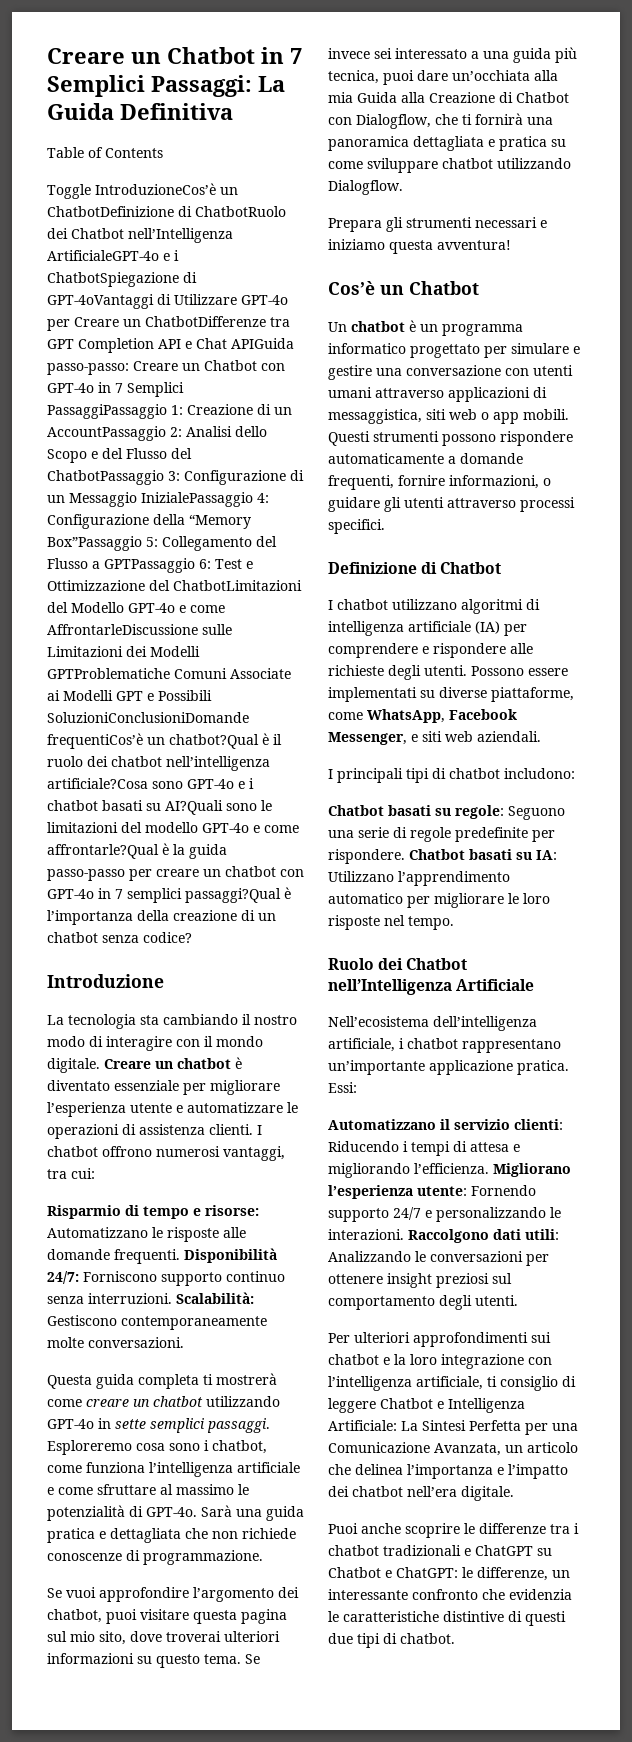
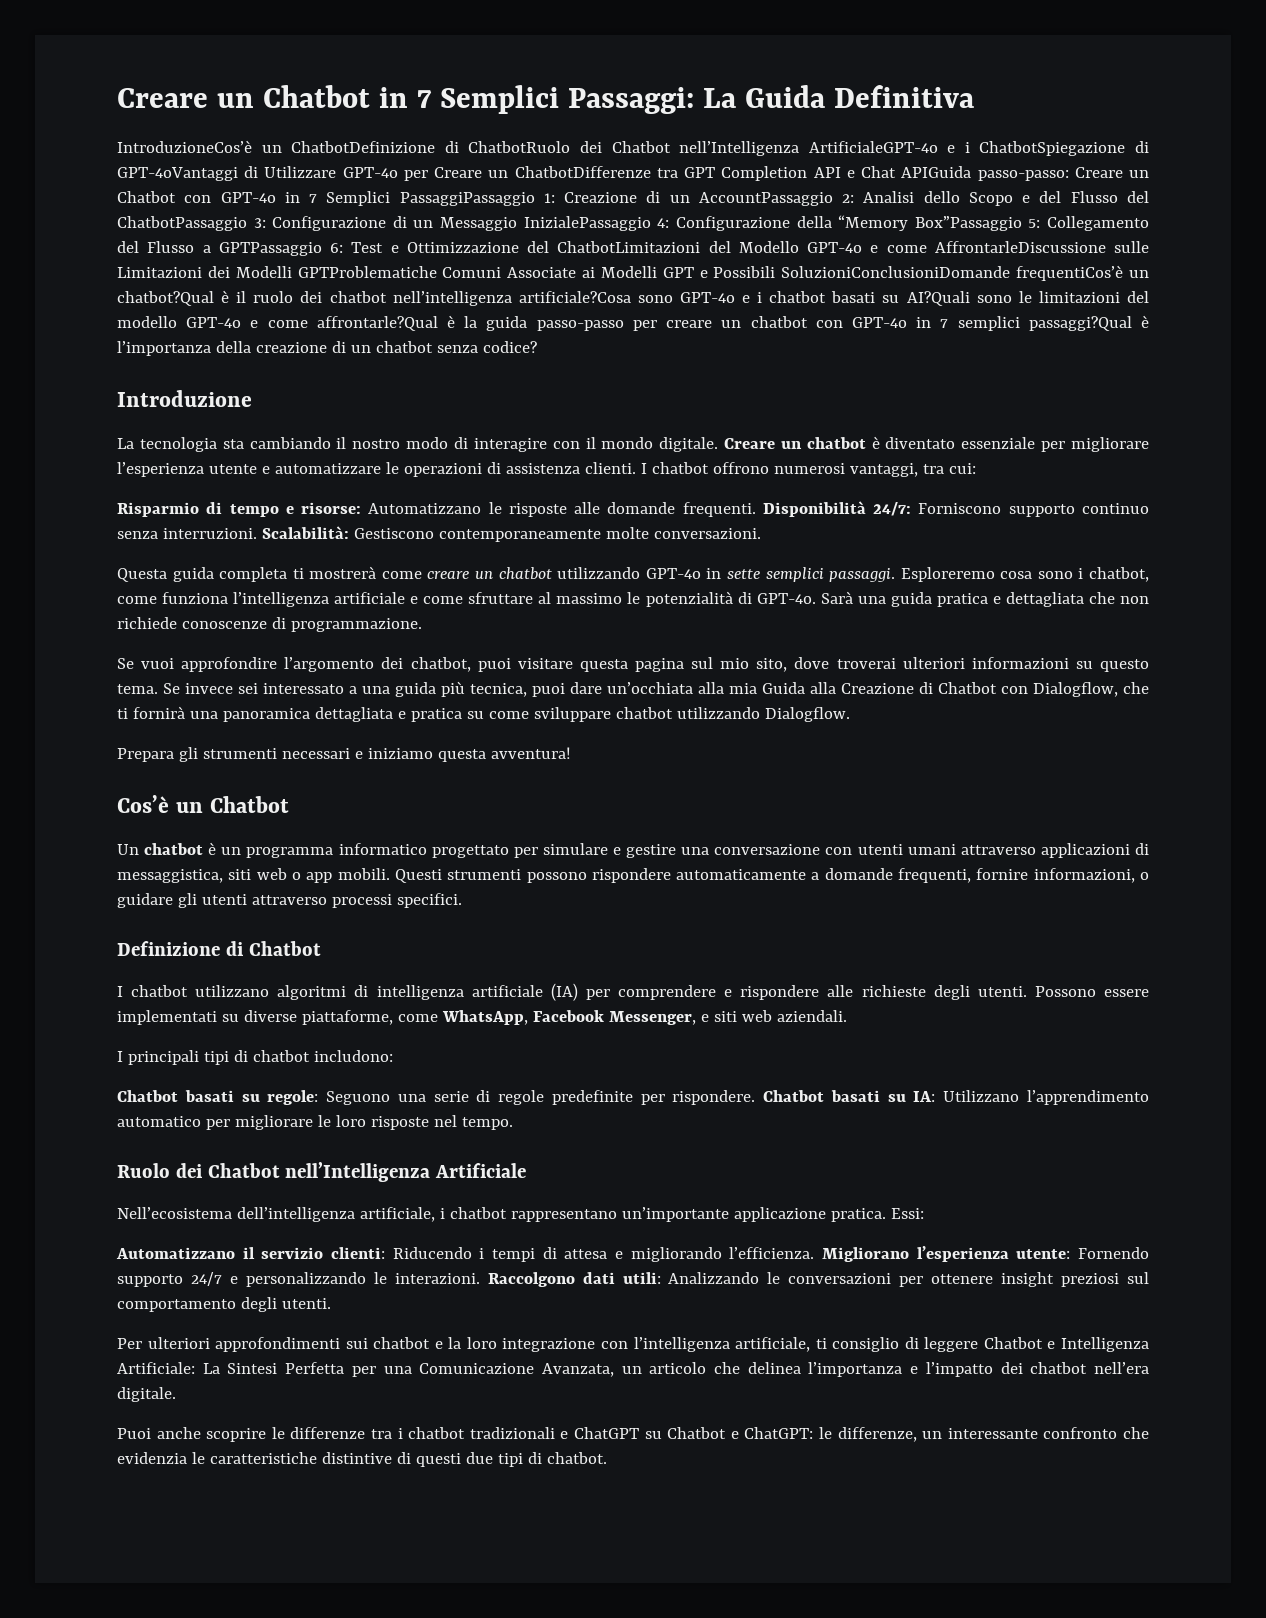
- Table of Contents
- Toggle IntroduzioneCos’è un ChatbotDefinizione di ChatbotRuolo dei Chatbot nell’Intelligenza ArtificialeGPT-4o e i ChatbotSpiegazione di GPT-4oVantaggi di Utilizzare GPT-4o per Creare un ChatbotDifferenze tra GPT Completion API e Chat APIGuida passo-passo:
+ IntroduzioneCos’è un ChatbotDefinizione di ChatbotRuolo dei Chatbot nell’Intelligenza ArtificialeGPT-4o e i ChatbotSpiegazione di GPT-4oVantaggi di Utilizzare GPT-4o per Creare un ChatbotDifferenze tra GPT Completion API e Chat APIGuida passo-passo:

